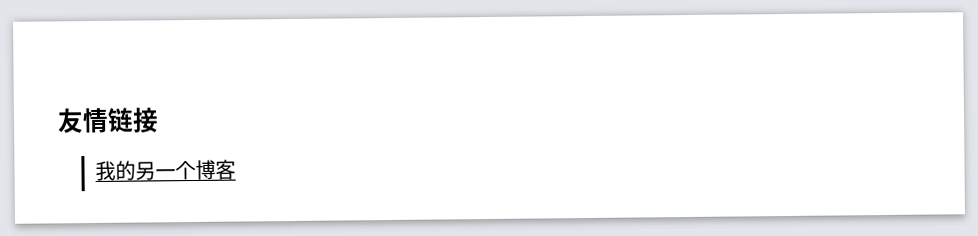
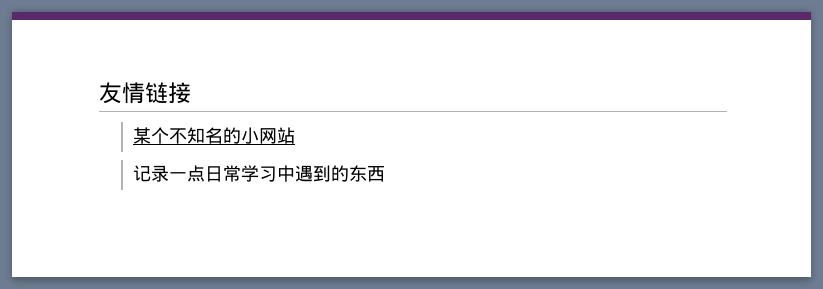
- 我的另一个博客
+ 某个不知名的小网站
+ 记录一点日常学习中遇到的东西

